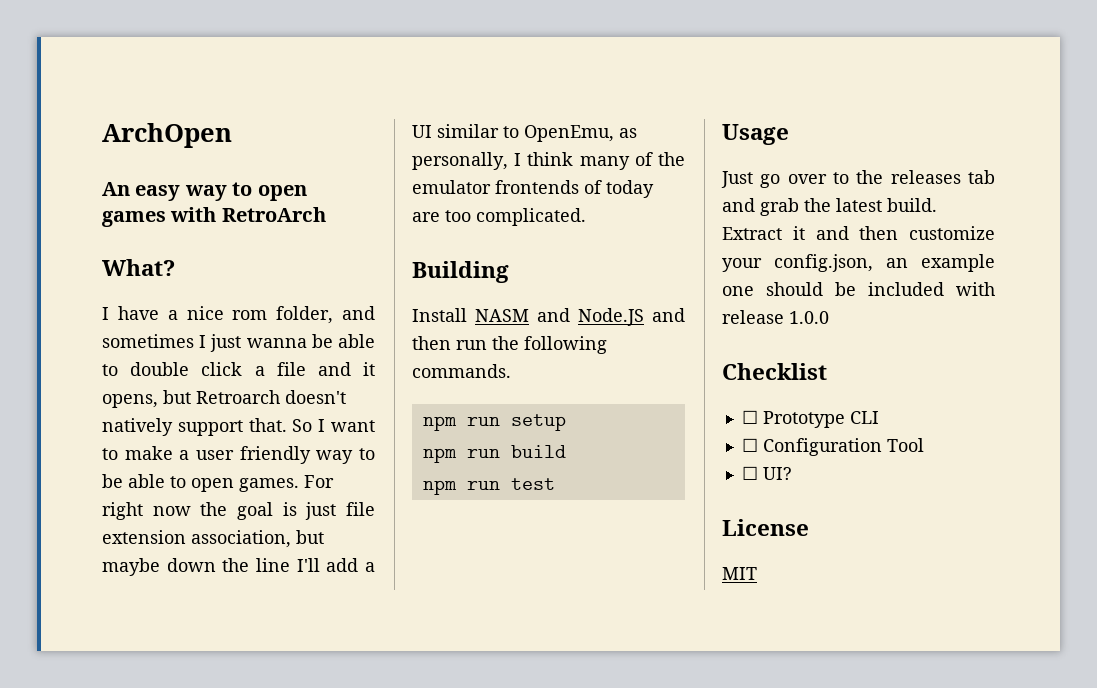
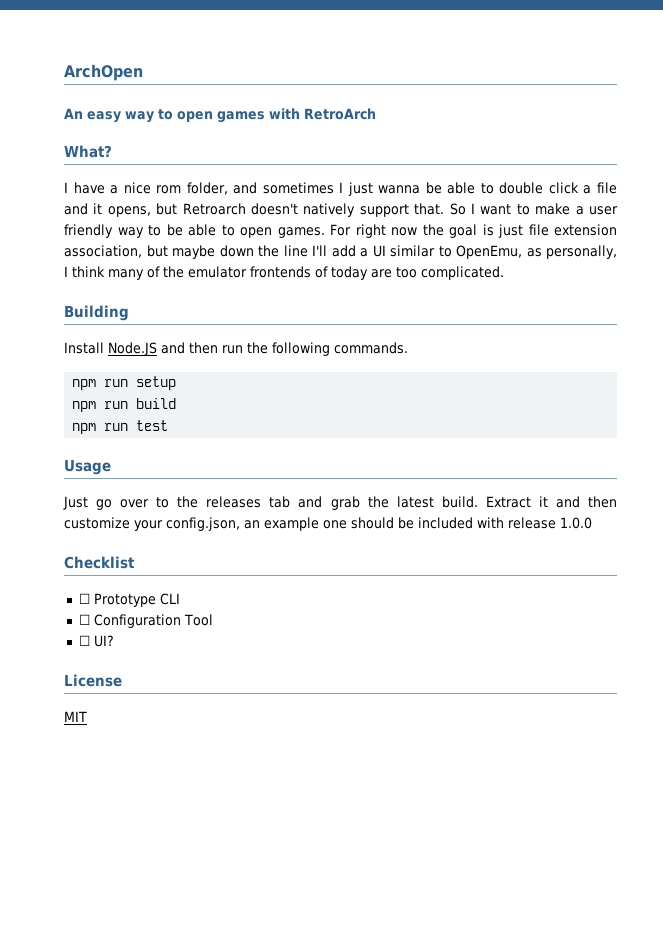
- Install NASM and Node.JS and then run the following commands.
+ Install Node.JS and then run the following commands.

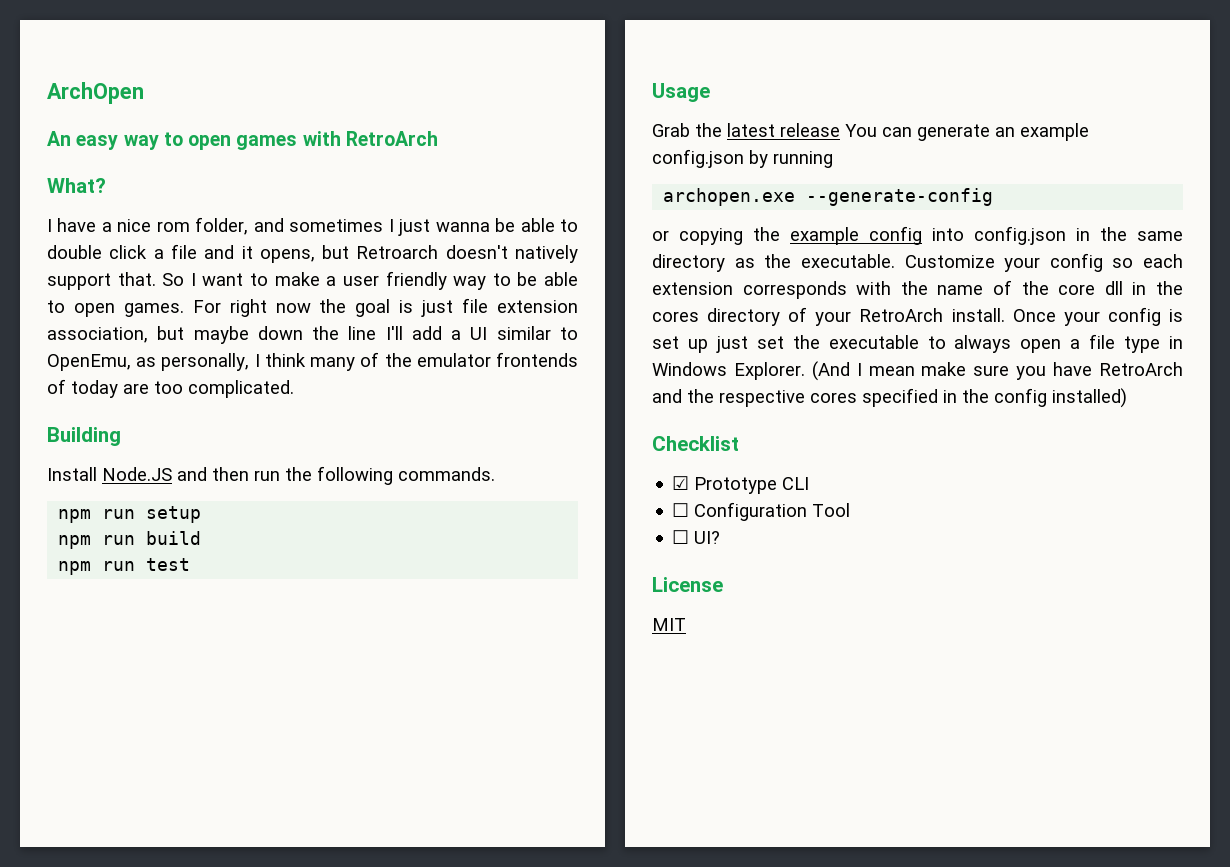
- Just go over to the releases tab and grab the latest build. Extract it and then customize your config.json, an example one should be included with release 1.0.0
+ Grab the latest release You can generate an example config.json by running
+ archopen.exe --generate-config
+ or copying the example config into config.json in the same directory as the executable. Customize your config so each extension corresponds with the name of the core dll in the cores directory of your RetroArch install. Once your config is set up just set the executable to always open a file type in Windows Explorer. (And I mean make sure you have RetroArch and the respective cores specified in the config installed)
- ☐ Prototype CLI
+ ☑ Prototype CLI

